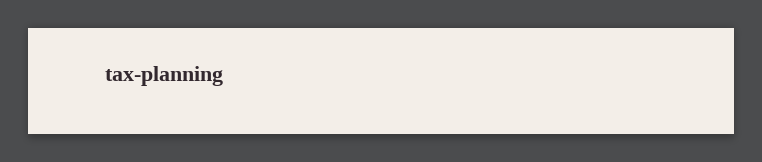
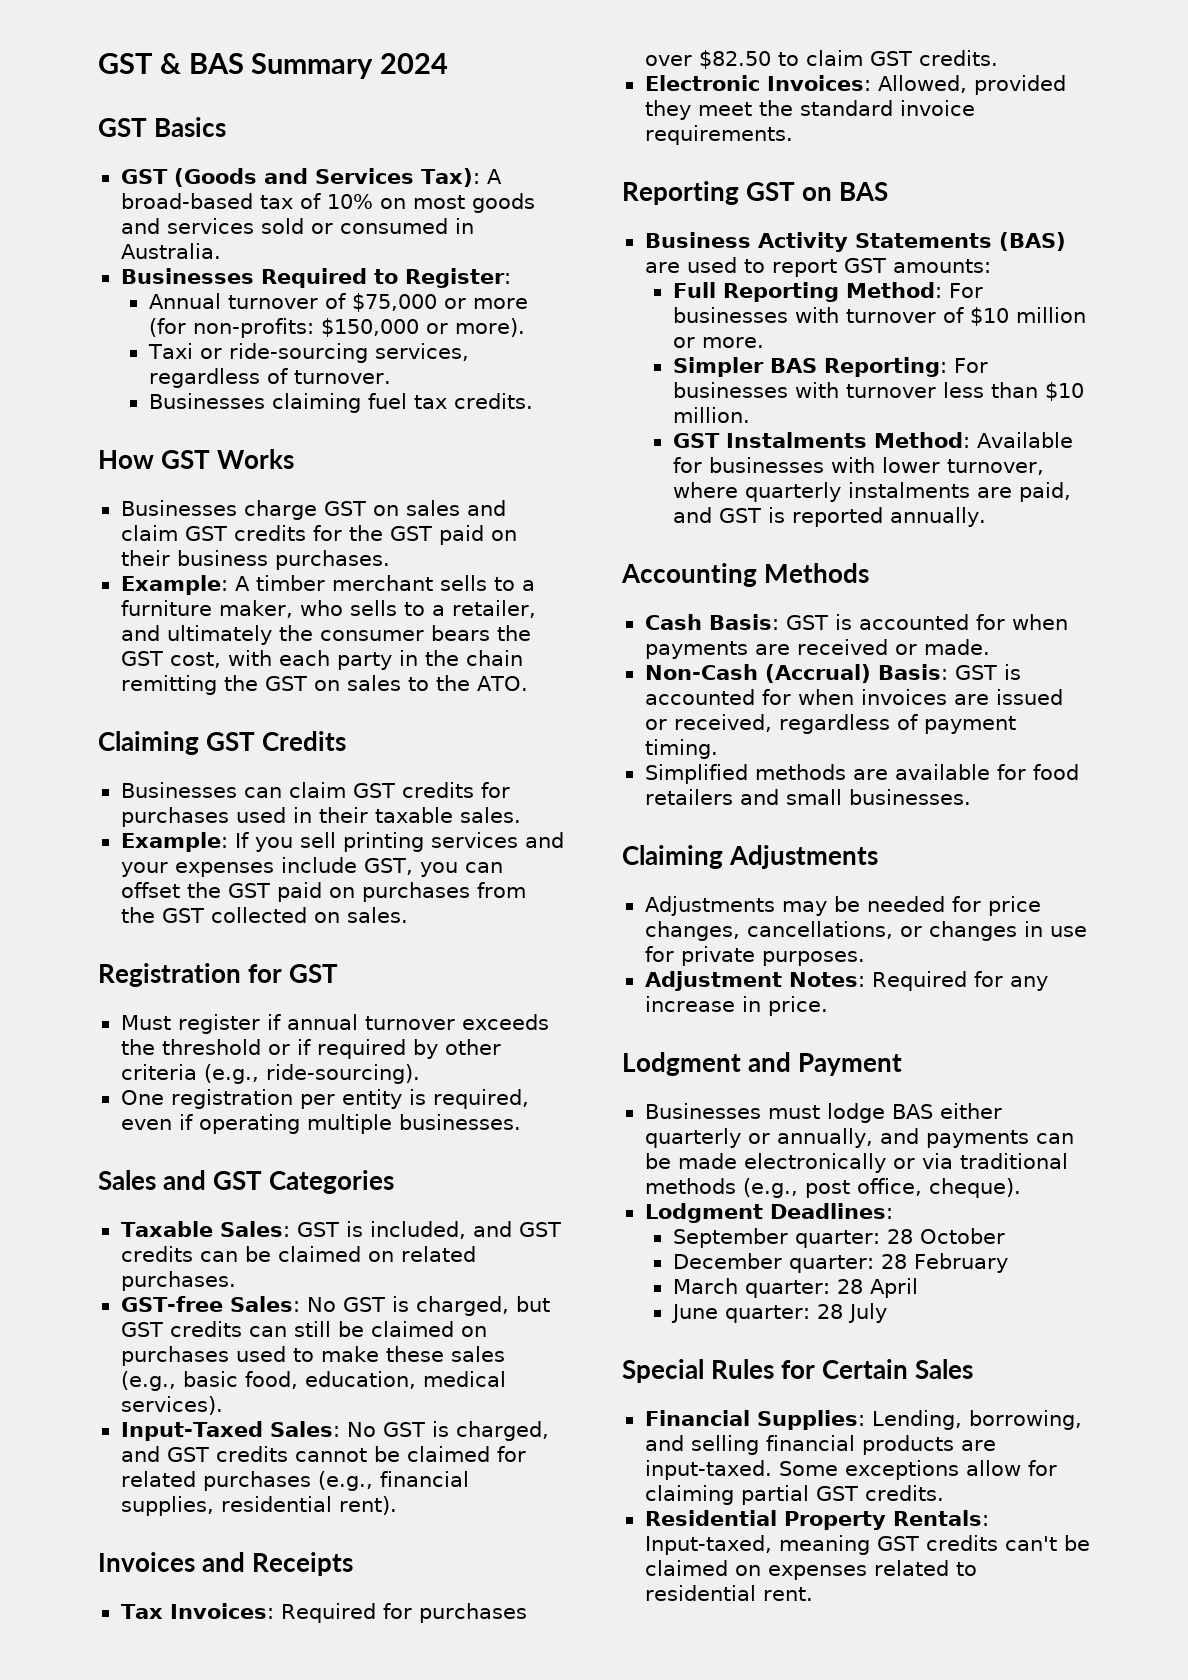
- tax-planning
+ GST & BAS Summary 2024
+ GST Basics
+ GST (Goods and Services Tax): A broad-based tax of 10% on most goods and services sold or consumed in Australia.
+ Businesses Required to Register:
+ Annual turnover of $75,000 or more (for non-profits: $150,000 or more).
+ Taxi or ride-sourcing services, regardless of turnover.
+ Businesses claiming fuel tax credits.
+ How GST Works
+ Businesses charge GST on sales and claim GST credits for the GST paid on their business purchases.
+ Example: A timber merchant sells to a furniture maker, who sells to a retailer, and ultimately the consumer bears the GST cost, with each party in the chain remitting the GST on sales to the ATO.
+ Claiming GST Credits
+ Businesses can claim GST credits for purchases used in their taxable sales.
+ Example: If you sell printing services and your expenses include GST, you can offset the GST paid on purchases from the GST collected on sales.
+ Registration for GST
+ Must register if annual turnover exceeds the threshold or if required by other criteria (e.g., ride-sourcing).
+ One registration per entity is required, even if operating multiple businesses.
+ Sales and GST Categories
+ Taxable Sales: GST is included, and GST credits can be claimed on related purchases.
+ GST-free Sales: No GST is charged, but GST credits can still be claimed on purchases used to make these sales (e.g., basic food, education, medical services).
+ Input-Taxed Sales: No GST is charged, and GST credits cannot be claimed for related purchases (e.g., financial supplies, residential rent).
+ Invoices and Receipts
+ Tax Invoices: Required for purchases over $82.50 to claim GST credits.
+ Electronic Invoices: Allowed, provided they meet the standard invoice requirements.
+ Reporting GST on BAS
+ Business Activity Statements (BAS) are used to report GST amounts:
+ Full Reporting Method: For businesses with turnover of $10 million or more.
+ Simpler BAS Reporting: For businesses with turnover less than $10 million.
+ GST Instalments Method: Available for businesses with lower turnover, where quarterly instalments are paid, and GST is reported annually.
+ Accounting Methods
+ Cash Basis: GST is accounted for when payments are received or made.
+ Non-Cash (Accrual) Basis: GST is accounted for when invoices are issued or received, regardless of payment timing.
+ Simplified methods are available for food retailers and small businesses.
+ Claiming Adjustments
+ Adjustments may be needed for price changes, cancellations, or changes in use for private purposes.
+ Adjustment Notes: Required for any increase in price.
+ Lodgment and Payment
+ Businesses must lodge BAS either quarterly or annually, and payments can be made electronically or via traditional methods (e.g., post office, cheque).
+ Lodgment Deadlines:
+ September quarter: 28 October
+ December quarter: 28 February
+ March quarter: 28 April
+ June quarter: 28 July
+ Special Rules for Certain Sales
+ Financial Supplies: Lending, borrowing, and selling financial products are input-taxed. Some exceptions allow for claiming partial GST credits.
+ Residential Property Rentals: Input-taxed, meaning GST credits can't be claimed on expenses related to residential rent.

